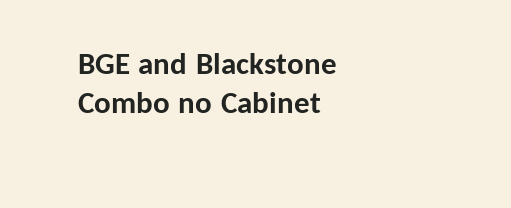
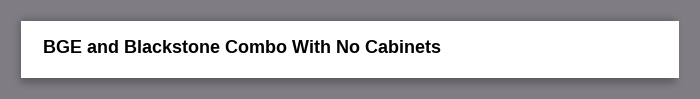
- BGE and Blackstone Combo no Cabinet
+ BGE and Blackstone Combo With No Cabinets

